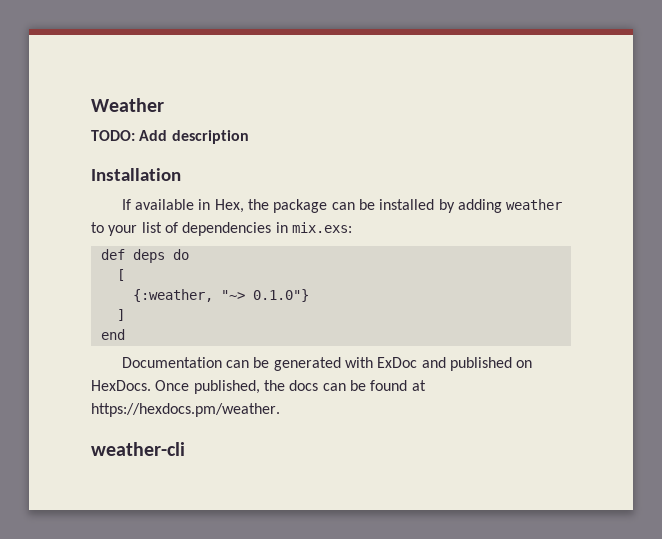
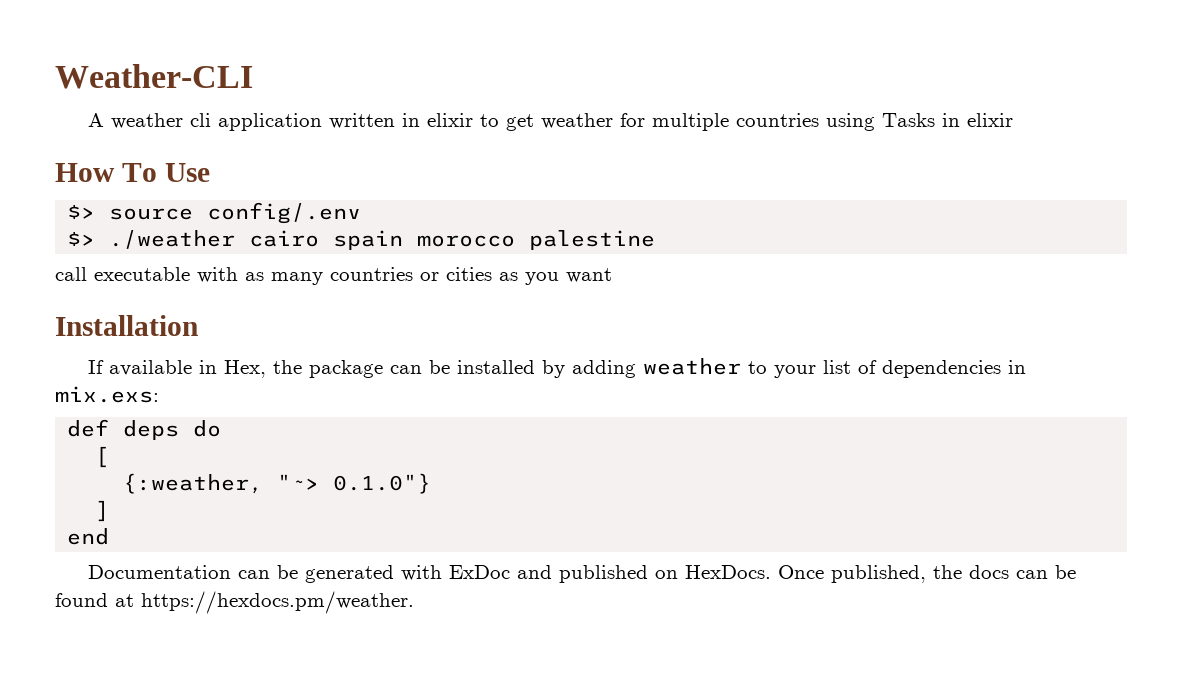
- Weather
- TODO: Add description
+ Weather-CLI
+ A weather cli application written in elixir to get weather for multiple countries using Tasks in elixir
+ How To Use
+ $> source config/.env
+ $> ./weather cairo spain morocco palestine
+ call executable with as many countries or cities as you want
- weather-cli

